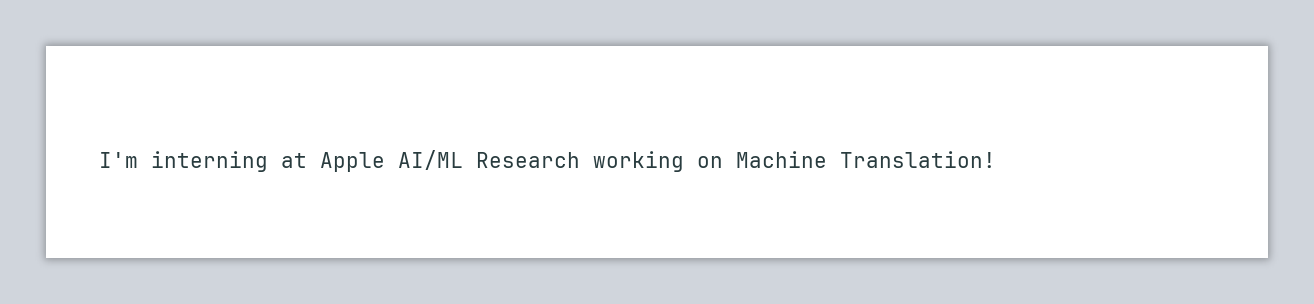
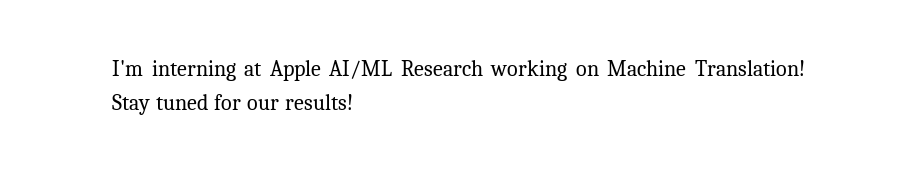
+ Stay tuned for our results!

